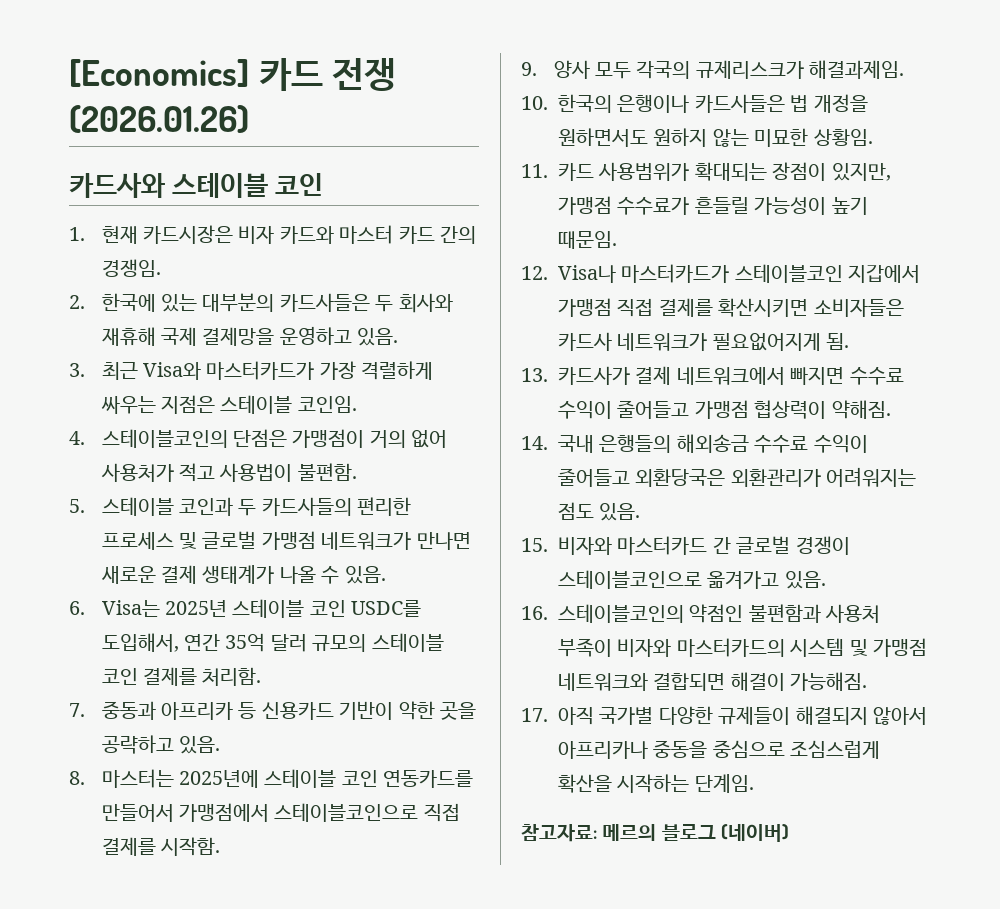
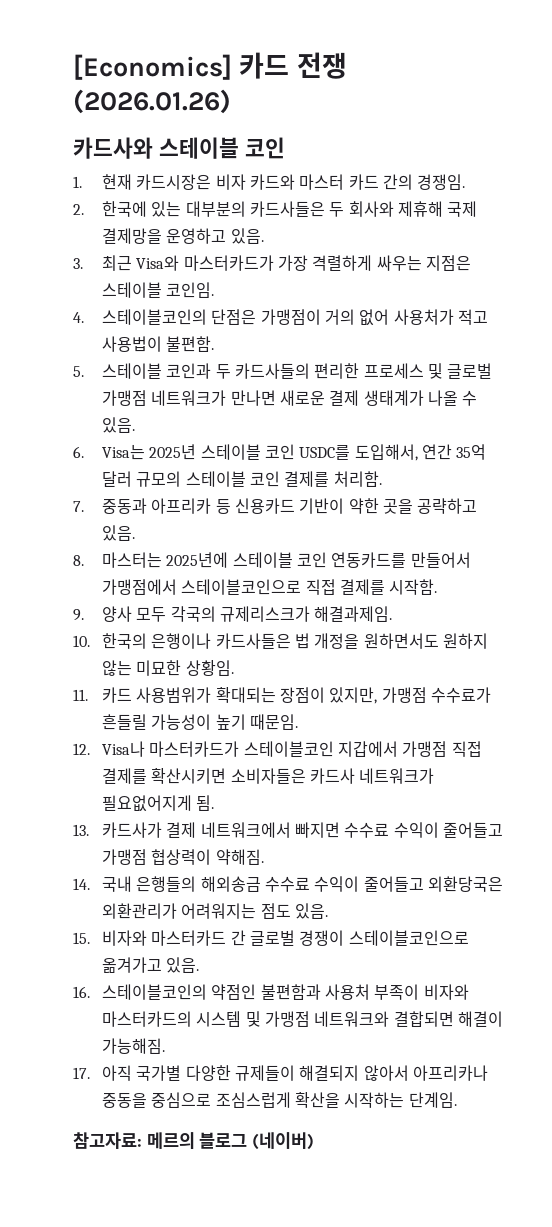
- 2. 한국에 있는 대부분의 카드사들은 두 회사와 재휴해 국제 결제망을 운영하고 있음.
+ 2. 한국에 있는 대부분의 카드사들은 두 회사와 제휴해 국제 결제망을 운영하고 있음.

